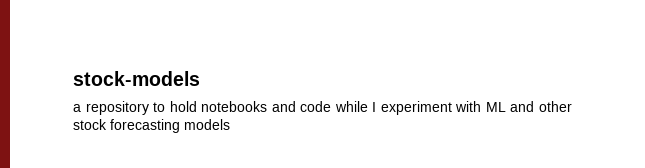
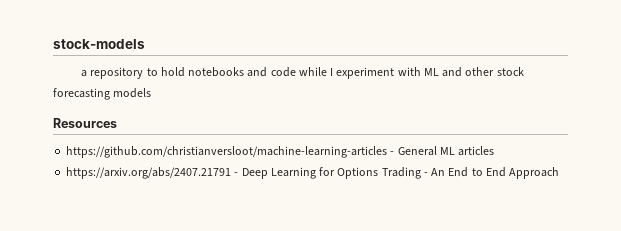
+ Resources
+ https://github.com/christianversloot/machine-learning-articles - General ML articles
+ https://arxiv.org/abs/2407.21791 - Deep Learning for Options Trading - An End to End Approach

